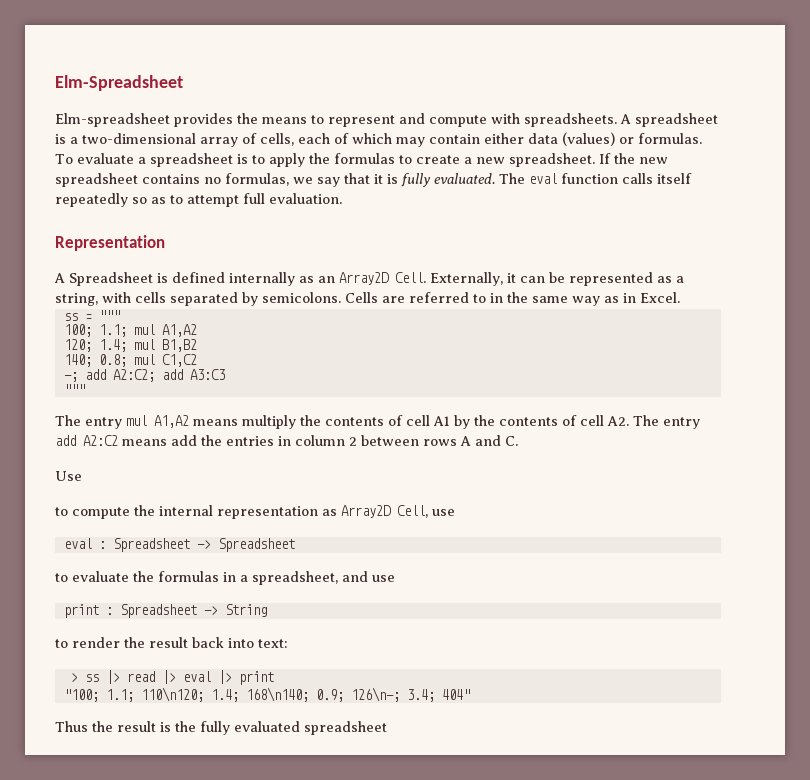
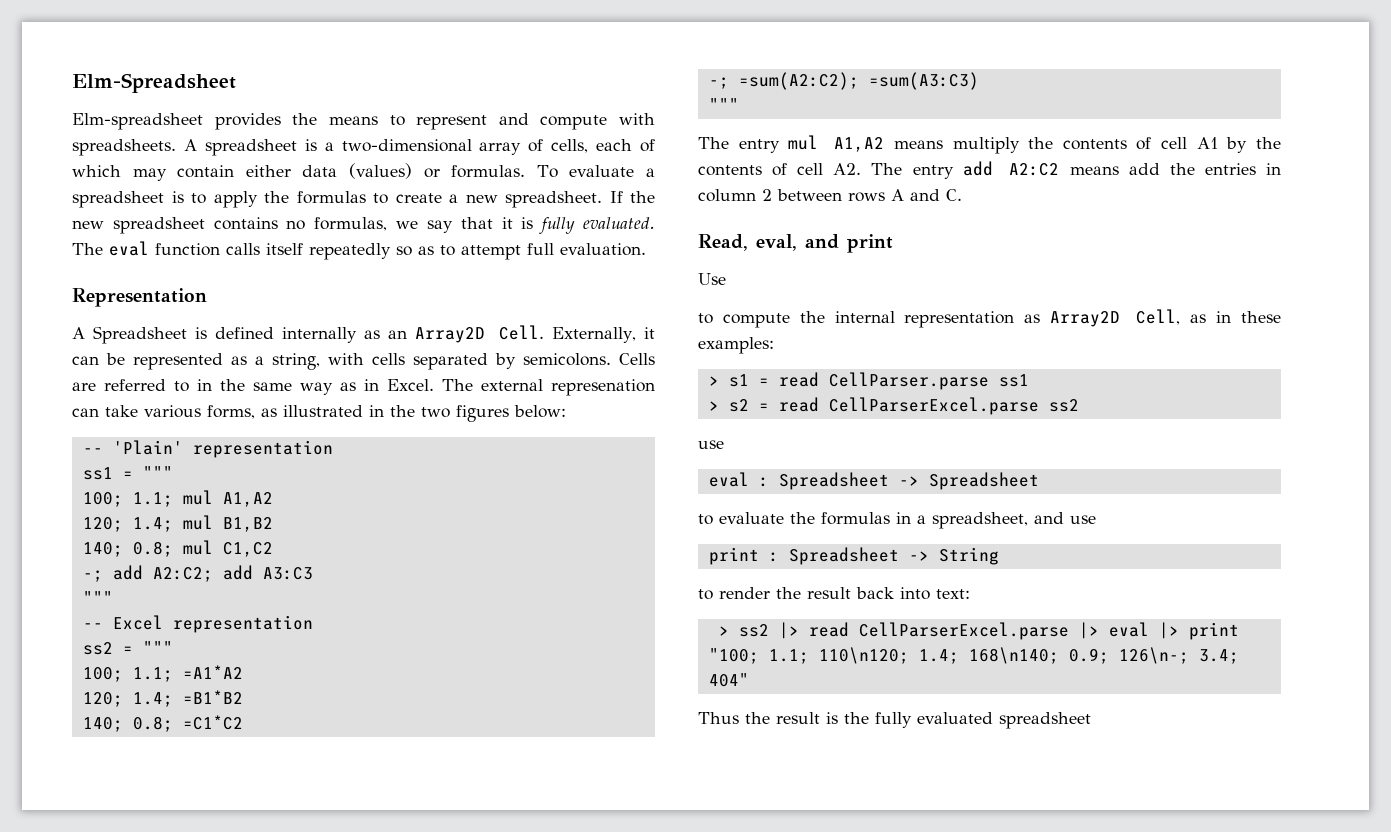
- Cells are referred to in the same way as in Excel.
- ss = """
+ Cells are referred to in the same way as in Excel. The external represenation can take various forms, as illustrated in the two figures below:
+ -- 'Plain' representation
+ ss1 = """
+ -- Excel representation
+ ss2 = """
+ 100; 1.1; =A1*A2
+ 120; 1.4; =B1*B2
+ 140; 0.8; =C1*C2
+ -; =sum(A2:C2); =sum(A3:C3)
+ """
+ Read, eval, and print
- to compute the internal representation as Array2D Cell, use
+ to compute the internal representation as Array2D Cell, as in these examples:
+ > s1 = read CellParser.parse ss1
+ > s2 = read CellParserExcel.parse ss2
+ use
- > ss |> read |> eval |> print
+ > ss2 |> read CellParserExcel.parse |> eval |> print

